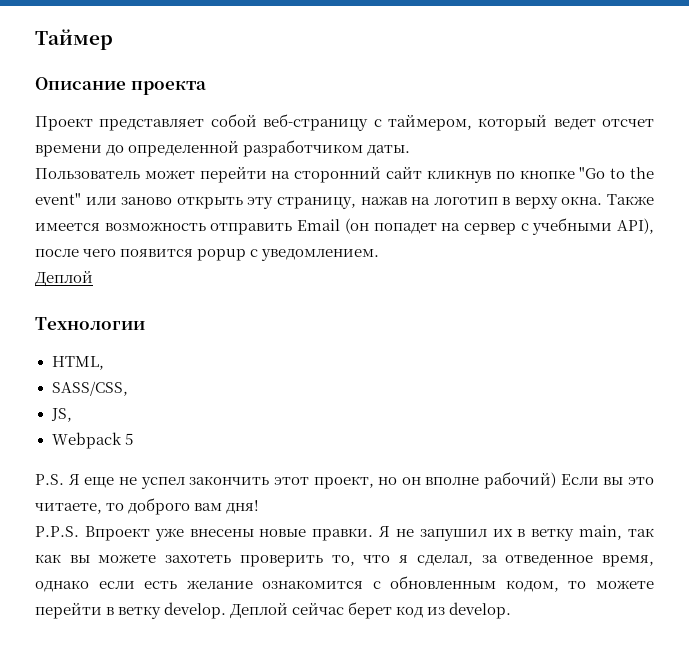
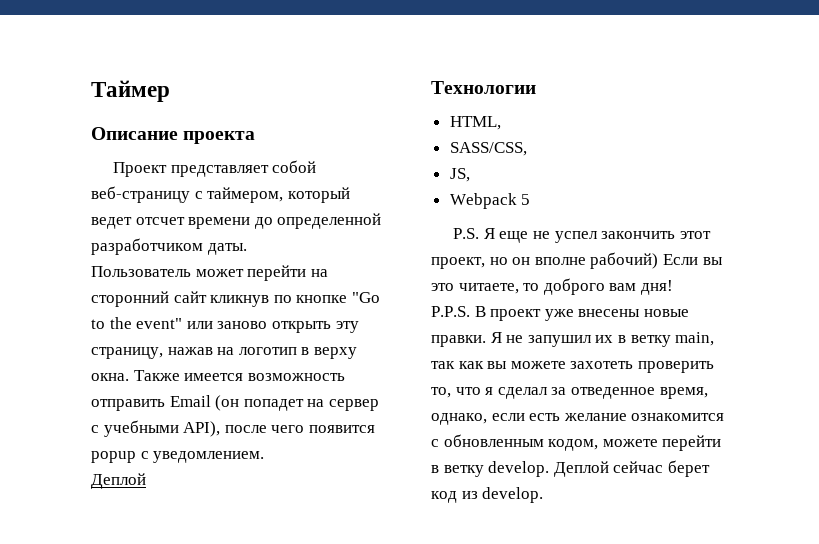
- P.P.S. Впроект уже внесены новые правки.
+ P.P.S. В проект уже внесены новые правки.
- Я не запушил их в ветку main, так как вы можете захотеть проверить то, что я сделал, за отведенное время, однако если есть желание ознакомится с обновленным кодом, то можете перейти в ветку develop.
+ Я не запушил их в ветку main, так как вы можете захотеть проверить то, что я сделал за отведенное время, однако, если есть желание ознакомится с обновленным кодом, можете перейти в ветку develop.

